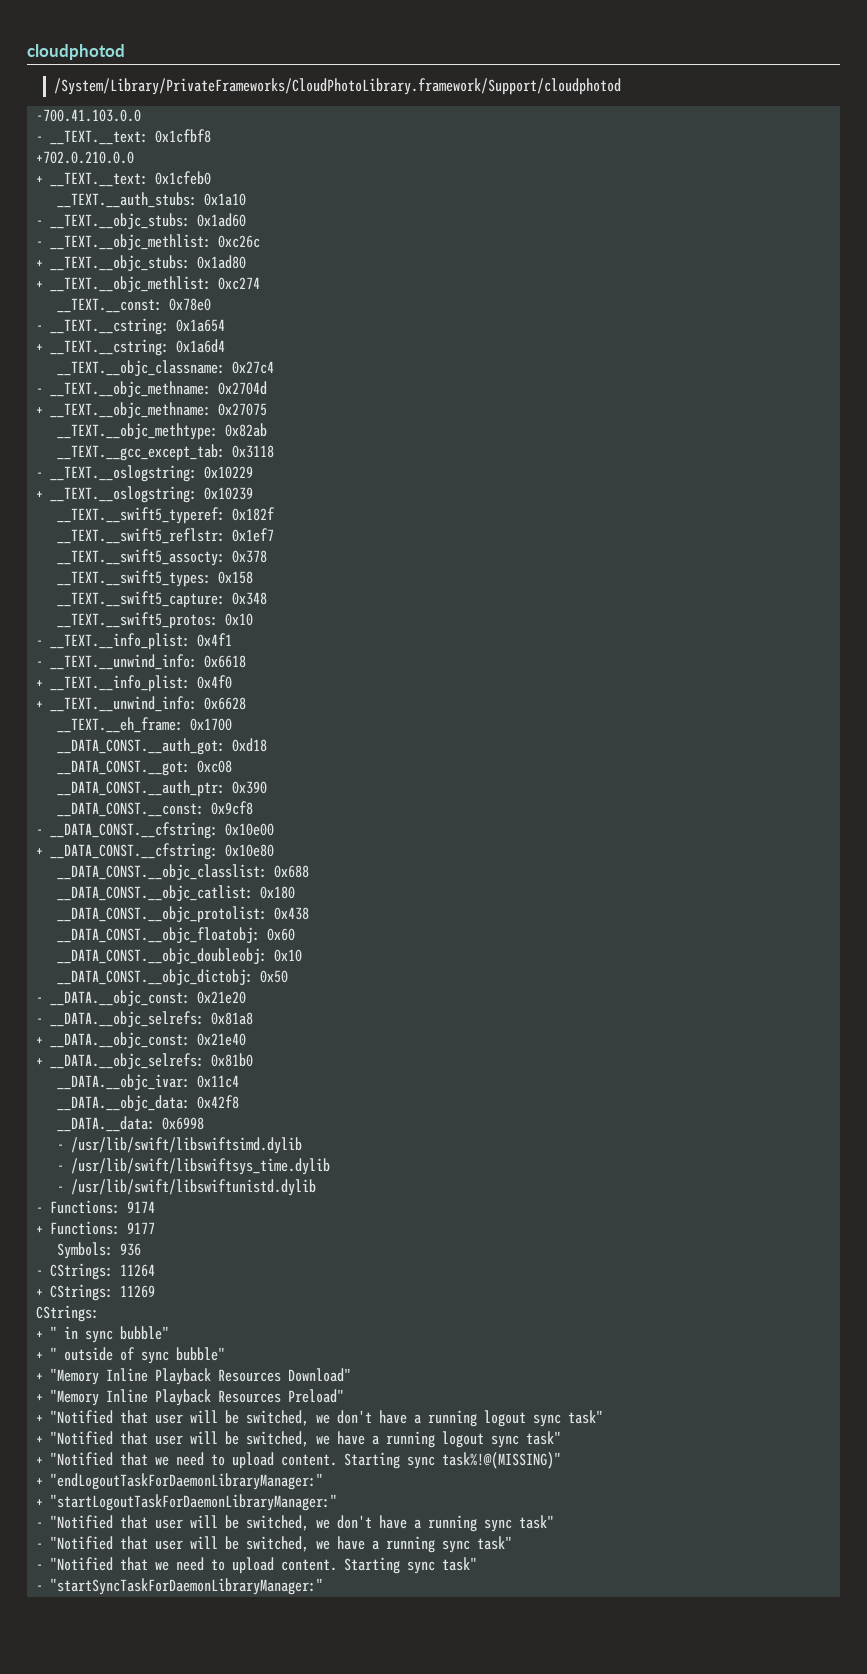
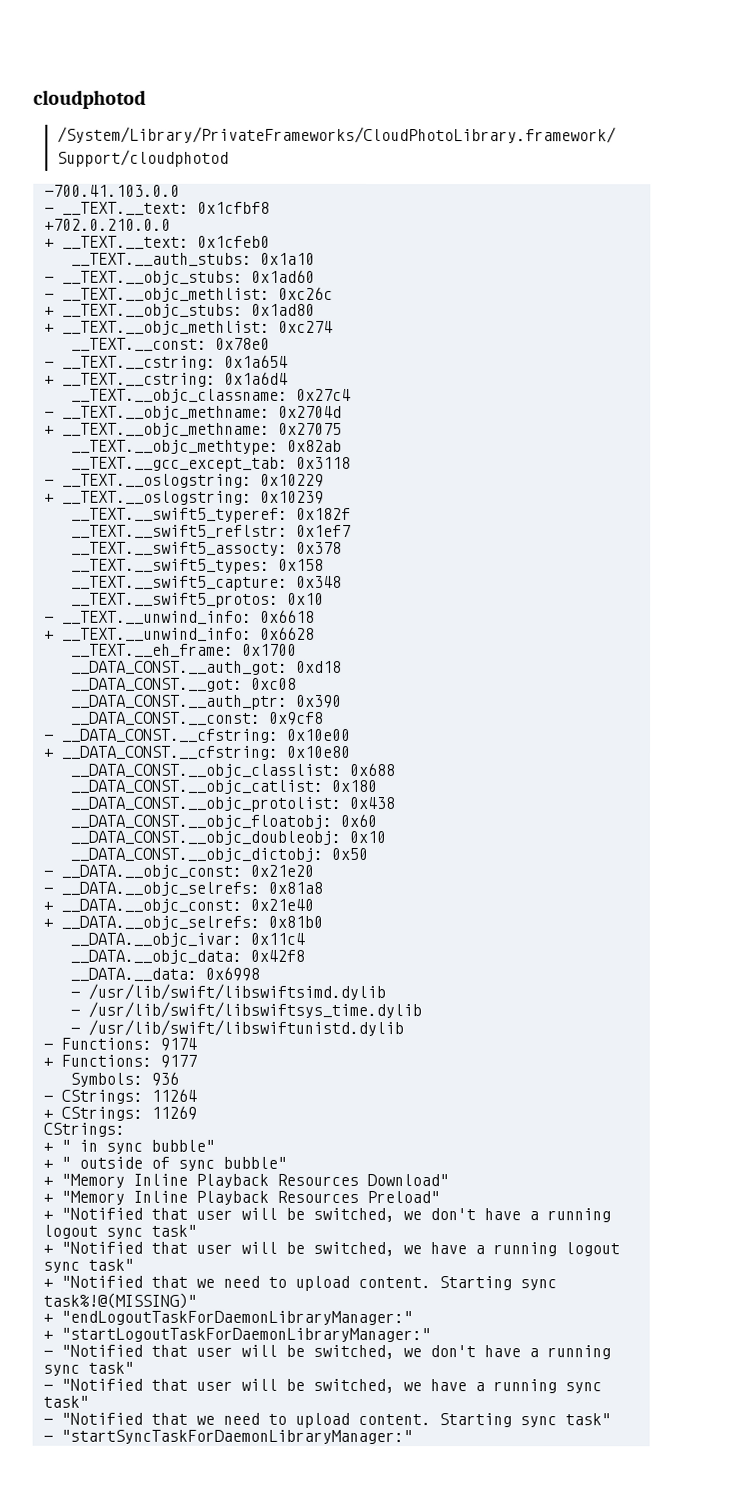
- - __TEXT.__info_plist: 0x4f1
- + __TEXT.__info_plist: 0x4f0

